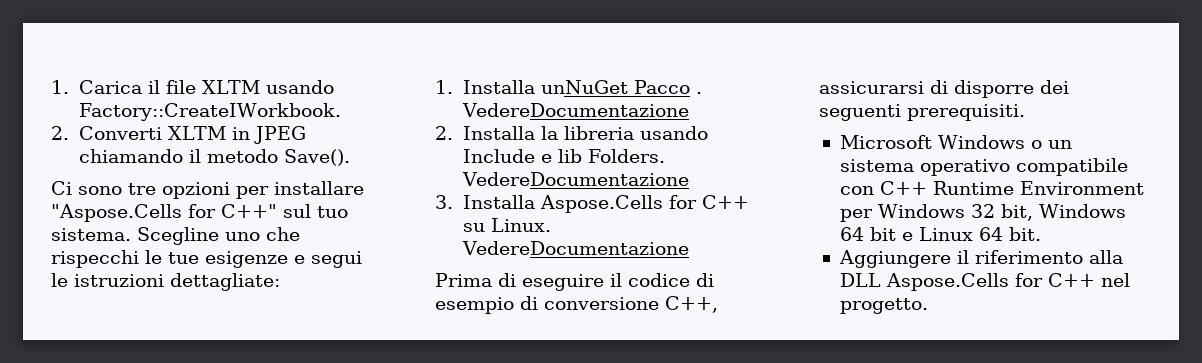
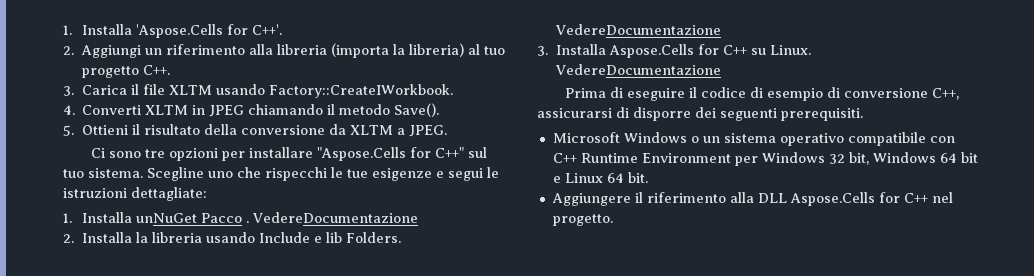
- 1. Carica il file XLTM usando Factory::CreateIWorkbook.
+ 1. Installa 'Aspose.Cells for C++'.
+ 2. Aggiungi un riferimento alla libreria (importa la libreria) al tuo progetto C++.
+ 3. Carica il file XLTM usando Factory::CreateIWorkbook.
- 2. Converti XLTM in JPEG chiamando il metodo Save().
+ 4. Converti XLTM in JPEG chiamando il metodo Save().
+ 5. Ottieni il risultato della conversione da XLTM a JPEG.

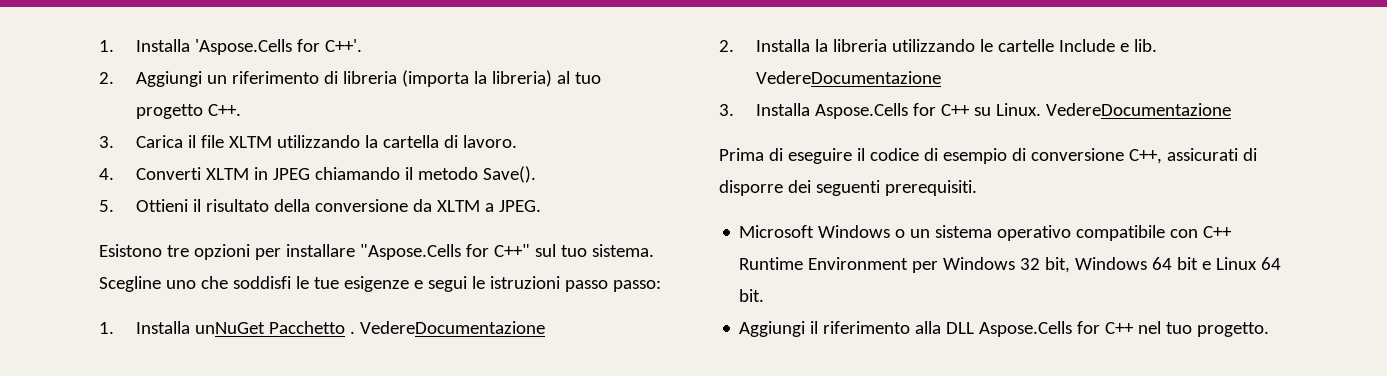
- 2. Aggiungi un riferimento alla libreria (importa la libreria) al tuo progetto C++.
+ 2. Aggiungi un riferimento di libreria (importa la libreria) al tuo progetto C++.
- 3. Carica il file XLTM usando Factory::CreateIWorkbook.
+ 3. Carica il file XLTM utilizzando la cartella di lavoro.
- Ci sono tre opzioni per installare "Aspose.Cells for C++" sul tuo sistema.
+ Esistono tre opzioni per installare "Aspose.Cells for C++" sul tuo sistema.
- Scegline uno che rispecchi le tue esigenze e segui le istruzioni dettagliate:
+ Scegline uno che soddisfi le tue esigenze e segui le istruzioni passo passo:
- 1. Installa unNuGet Pacco .
+ 1. Installa unNuGet Pacchetto .
- 2. Installa la libreria usando Include e lib Folders.
+ 2. Installa la libreria utilizzando le cartelle Include e lib.
- Prima di eseguire il codice di esempio di conversione C++, assicurarsi di disporre dei seguenti prerequisiti.
+ Prima di eseguire il codice di esempio di conversione C++, assicurati di disporre dei seguenti prerequisiti.
- Aggiungere il riferimento alla DLL Aspose.Cells for C++ nel progetto.
+ Aggiungi il riferimento alla DLL Aspose.Cells for C++ nel tuo progetto.

